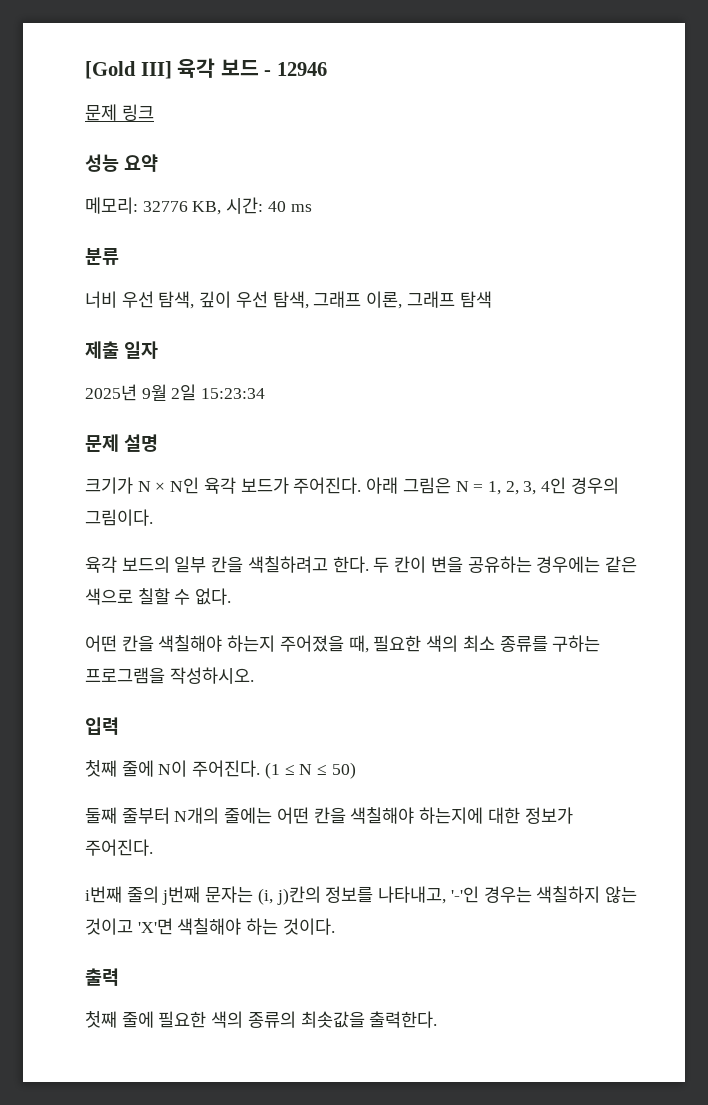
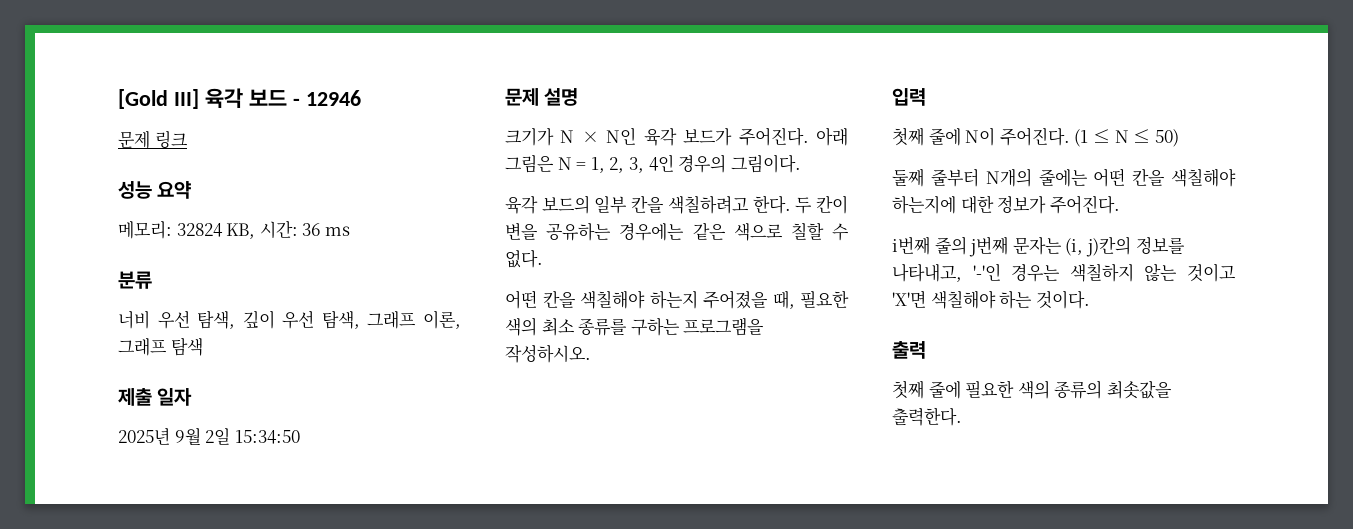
- 메모리: 32776 KB, 시간: 40 ms
+ 메모리: 32824 KB, 시간: 36 ms
- 2025년 9월 2일 15:23:34
+ 2025년 9월 2일 15:34:50

